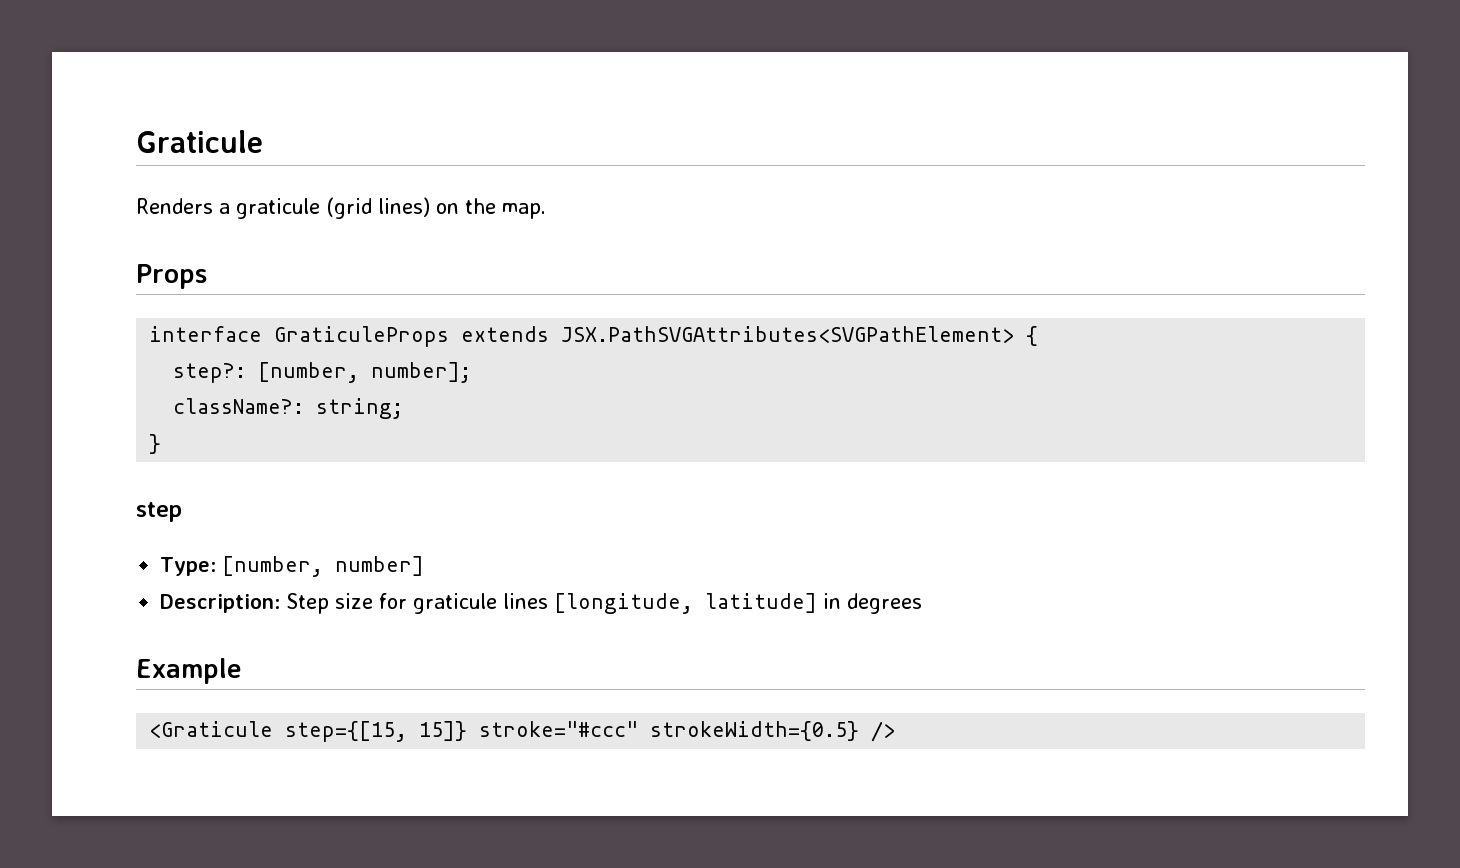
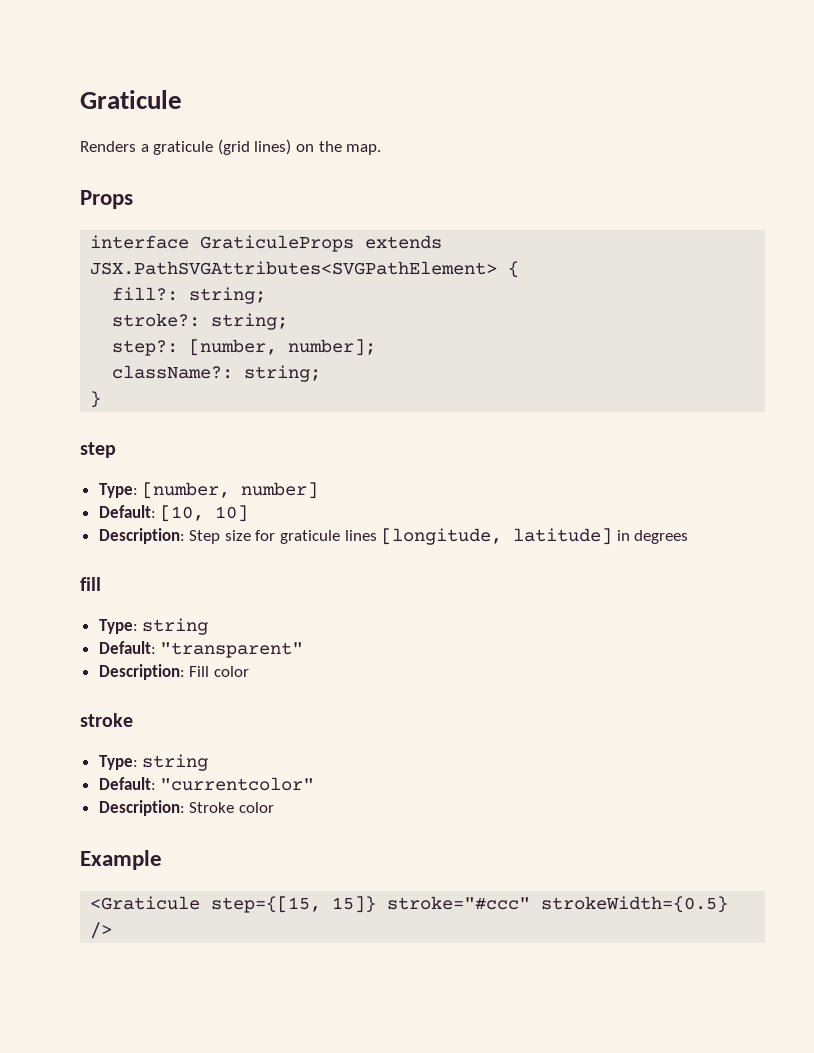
+ fill?: string;
+ stroke?: string;
+ Default: [10, 10]
+ fill
+ Type: string
+ Default: "transparent"
+ Description: Fill color
+ stroke
+ Type: string
+ Default: "currentcolor"
+ Description: Stroke color

